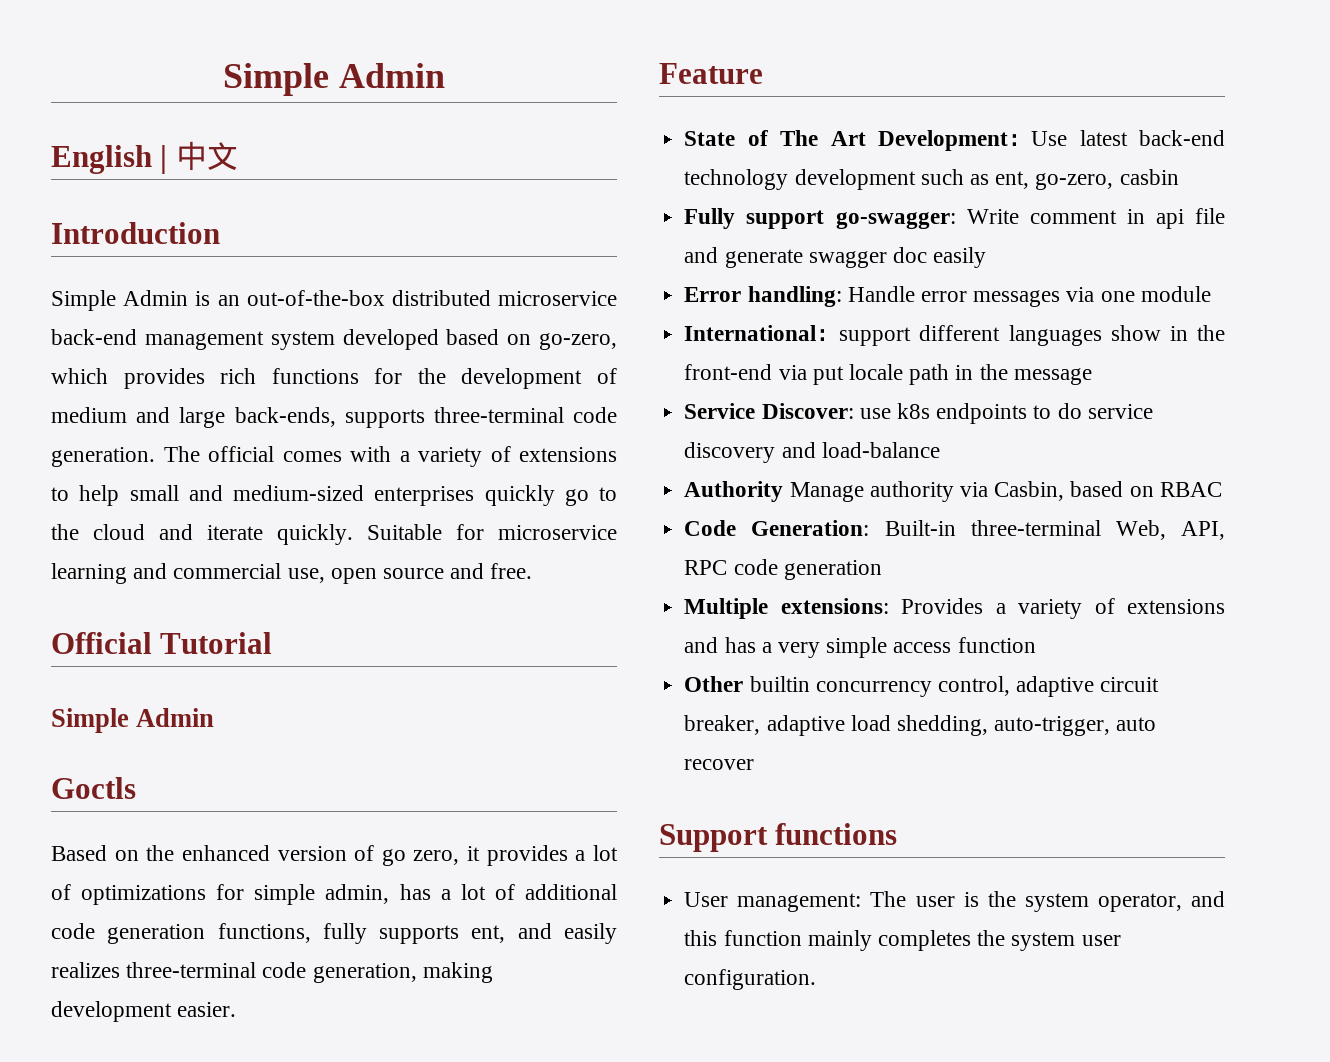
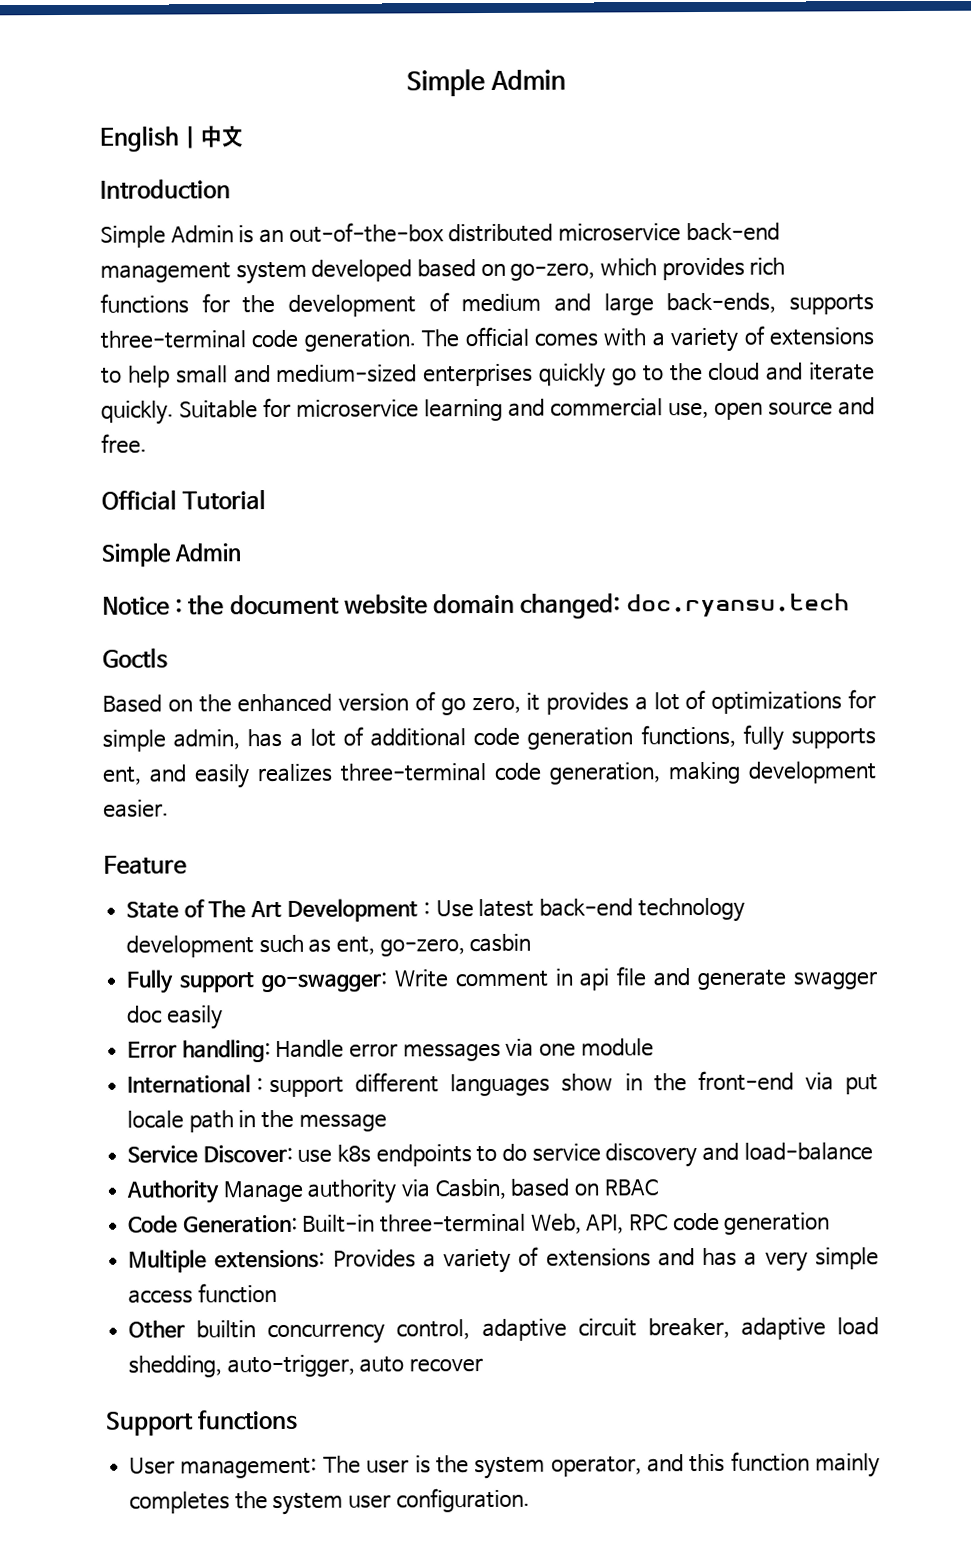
+ Notice : the document website domain changed: doc.ryansu.tech

